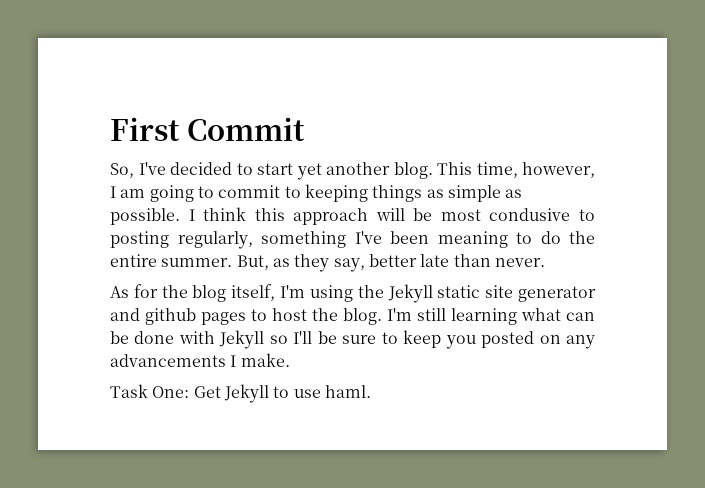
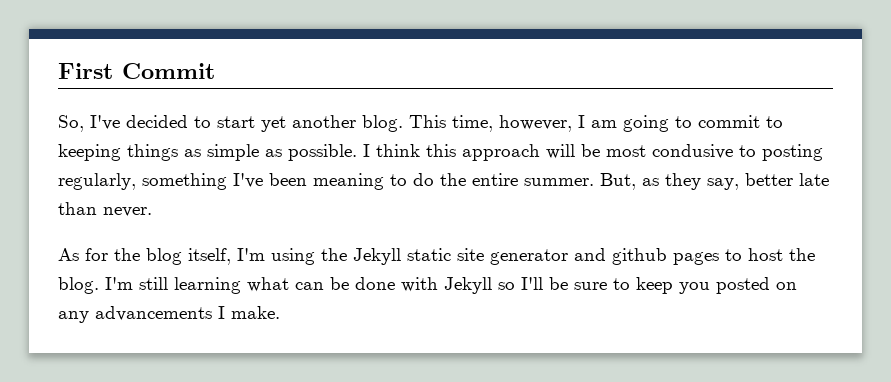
- Task One: Get Jekyll to use haml.

